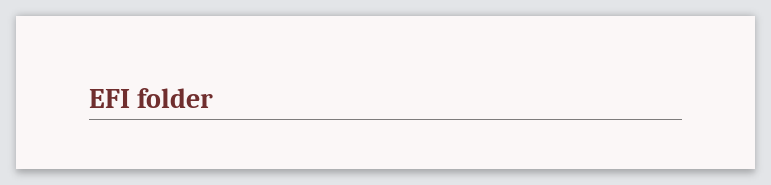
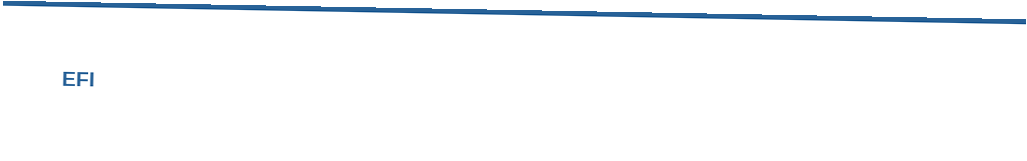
- EFI folder
+ EFI

